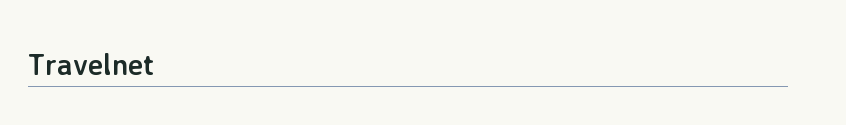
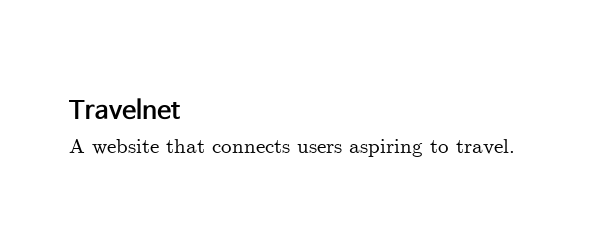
+ A website that connects users aspiring to travel.

